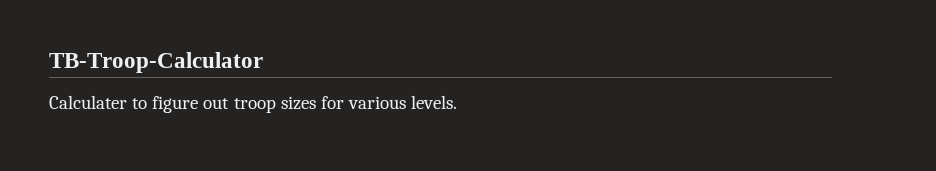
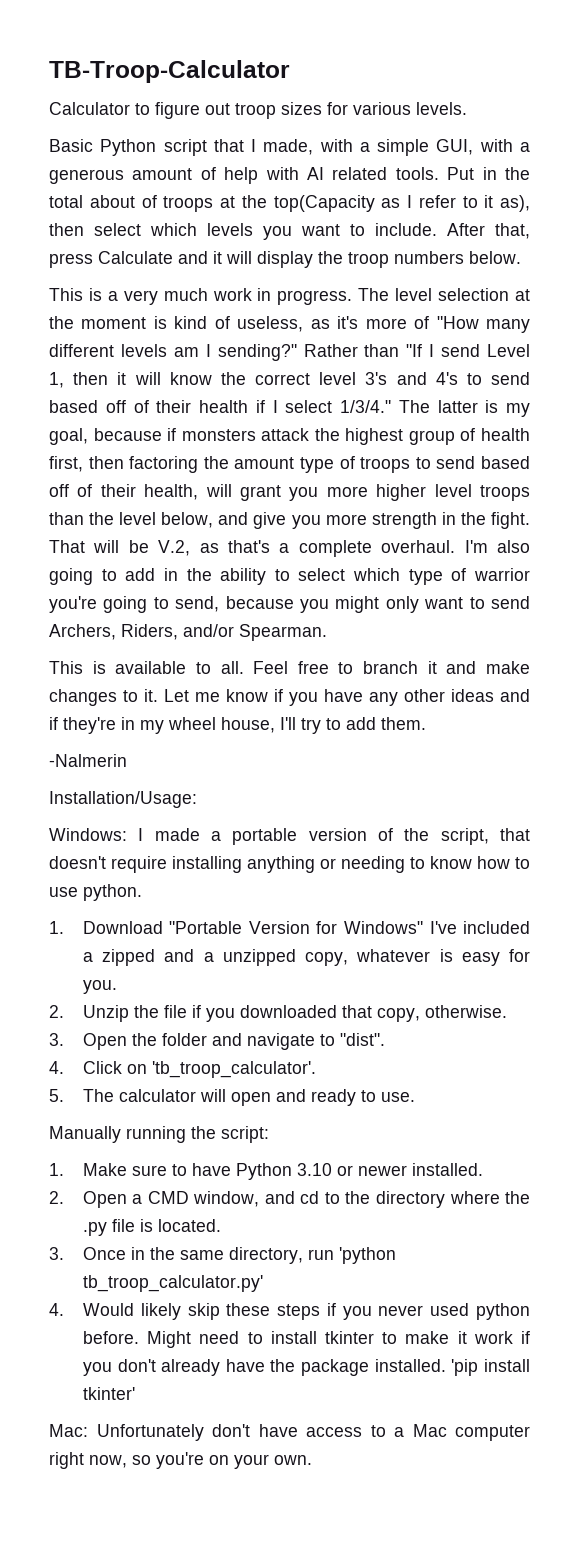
- Calculater to figure out troop sizes for various levels.
+ Calculator to figure out troop sizes for various levels.
+ Basic Python script that I made, with a simple GUI, with a generous amount of help with AI related tools. Put in the total about of troops at the top(Capacity as I refer to it as), then select which levels you want to include. After that, press Calculate and it will display the troop numbers below.
+ This is a very much work in progress. The level selection at the moment is kind of useless, as it's more of "How many different levels am I sending?" Rather than "If I send Level 1, then it will know the correct level 3's and 4's to send based off of their health if I select 1/3/4." The latter is my goal, because if monsters attack the highest group of health first, then factoring the amount type of troops to send based off of their health, will grant you more higher level troops than the level below, and give you more strength in the fight. That will be V.2, as that's a complete overhaul. I'm also going to add in the ability to select which type of warrior you're going to send, because you might only want to send Archers, Riders, and/or Spearman.
+ This is available to all. Feel free to branch it and make changes to it. Let me know if you have any other ideas and if they're in my wheel house, I'll try to add them.
+ -Nalmerin
+ Installation/Usage:
+ Windows: I made a portable version of the script, that doesn't require installing anything or needing to know how to use python.
+ 1. Download "Portable Version for Windows" I've included a zipped and a unzipped copy, whatever is easy for you.
+ 2. Unzip the file if you downloaded that copy, otherwise.
+ 3. Open the folder and navigate to "dist".
+ 4. Click on 'tb_troop_calculator'.
+ 5. The calculator will open and ready to use.
+ Manually running the script:
+ 1. Make sure to have Python 3.10 or newer installed.
+ 2. Open a CMD window, and cd to the directory where the .py file is located.
+ 3. Once in the same directory, run 'python tb_troop_calculator.py'
+ 4. Would likely skip these steps if you never used python before. Might need to install tkinter to make it work if you don't already have the package installed. 'pip install tkinter'
+ Mac: Unfortunately don't have access to a Mac computer right now, so you're on your own.

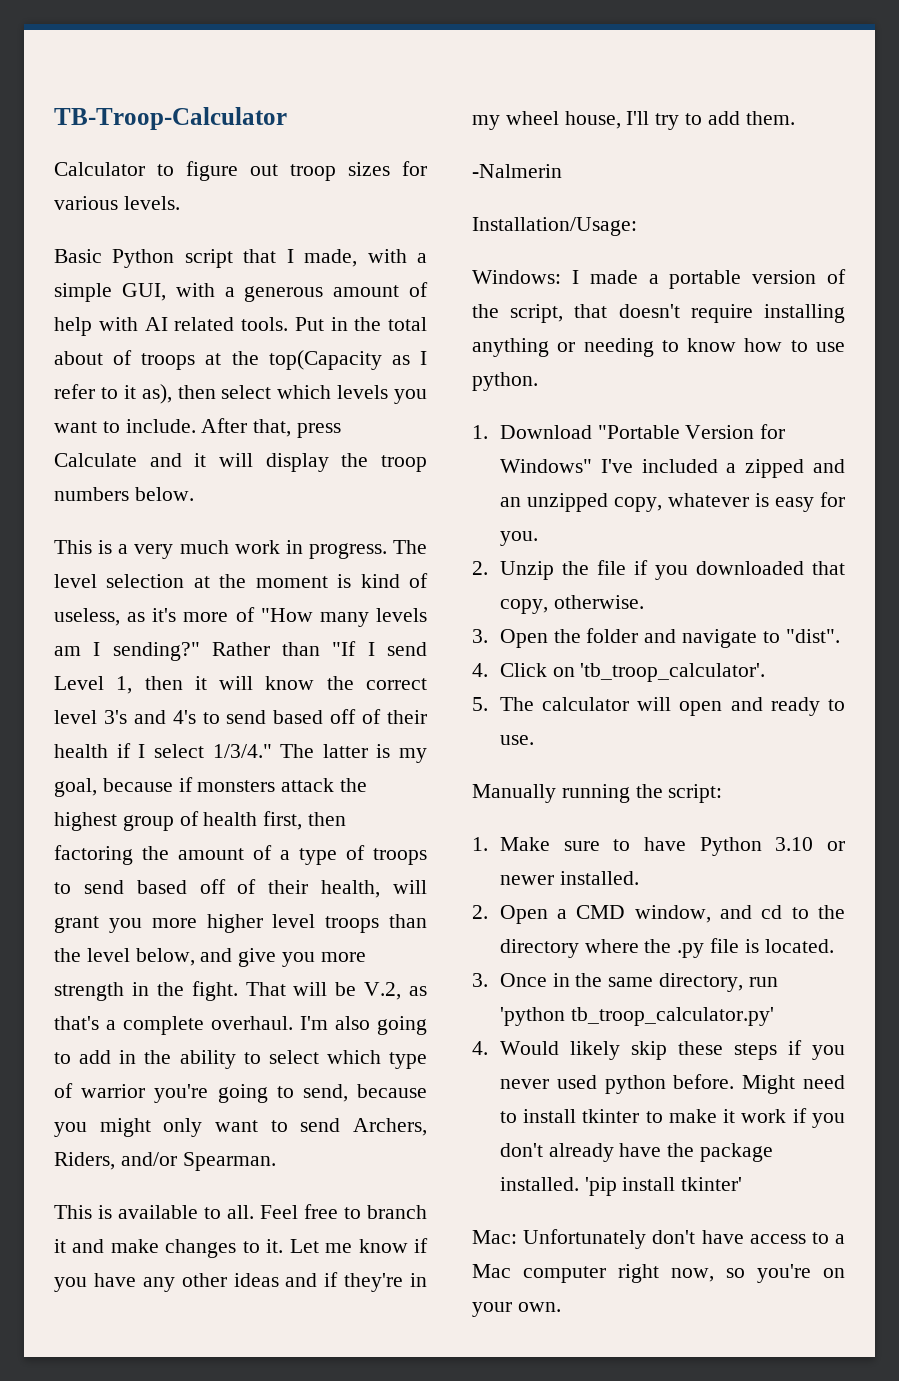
- The level selection at the moment is kind of useless, as it's more of "How many different levels am I sending?"
+ The level selection at the moment is kind of useless, as it's more of "How many levels am I sending?"
- The latter is my goal, because if monsters attack the highest group of health first, then factoring the amount type of troops to send based off of their health, will grant you more higher level troops than the level below, and give you more strength in the fight.
+ The latter is my goal, because if monsters attack the highest group of health first, then factoring the amount of a type of troops to send based off of their health, will grant you more higher level troops than the level below, and give you more strength in the fight.
- 1. Download "Portable Version for Windows" I've included a zipped and a unzipped copy, whatever is easy for you.
+ 1. Download "Portable Version for Windows" I've included a zipped and an unzipped copy, whatever is easy for you.

